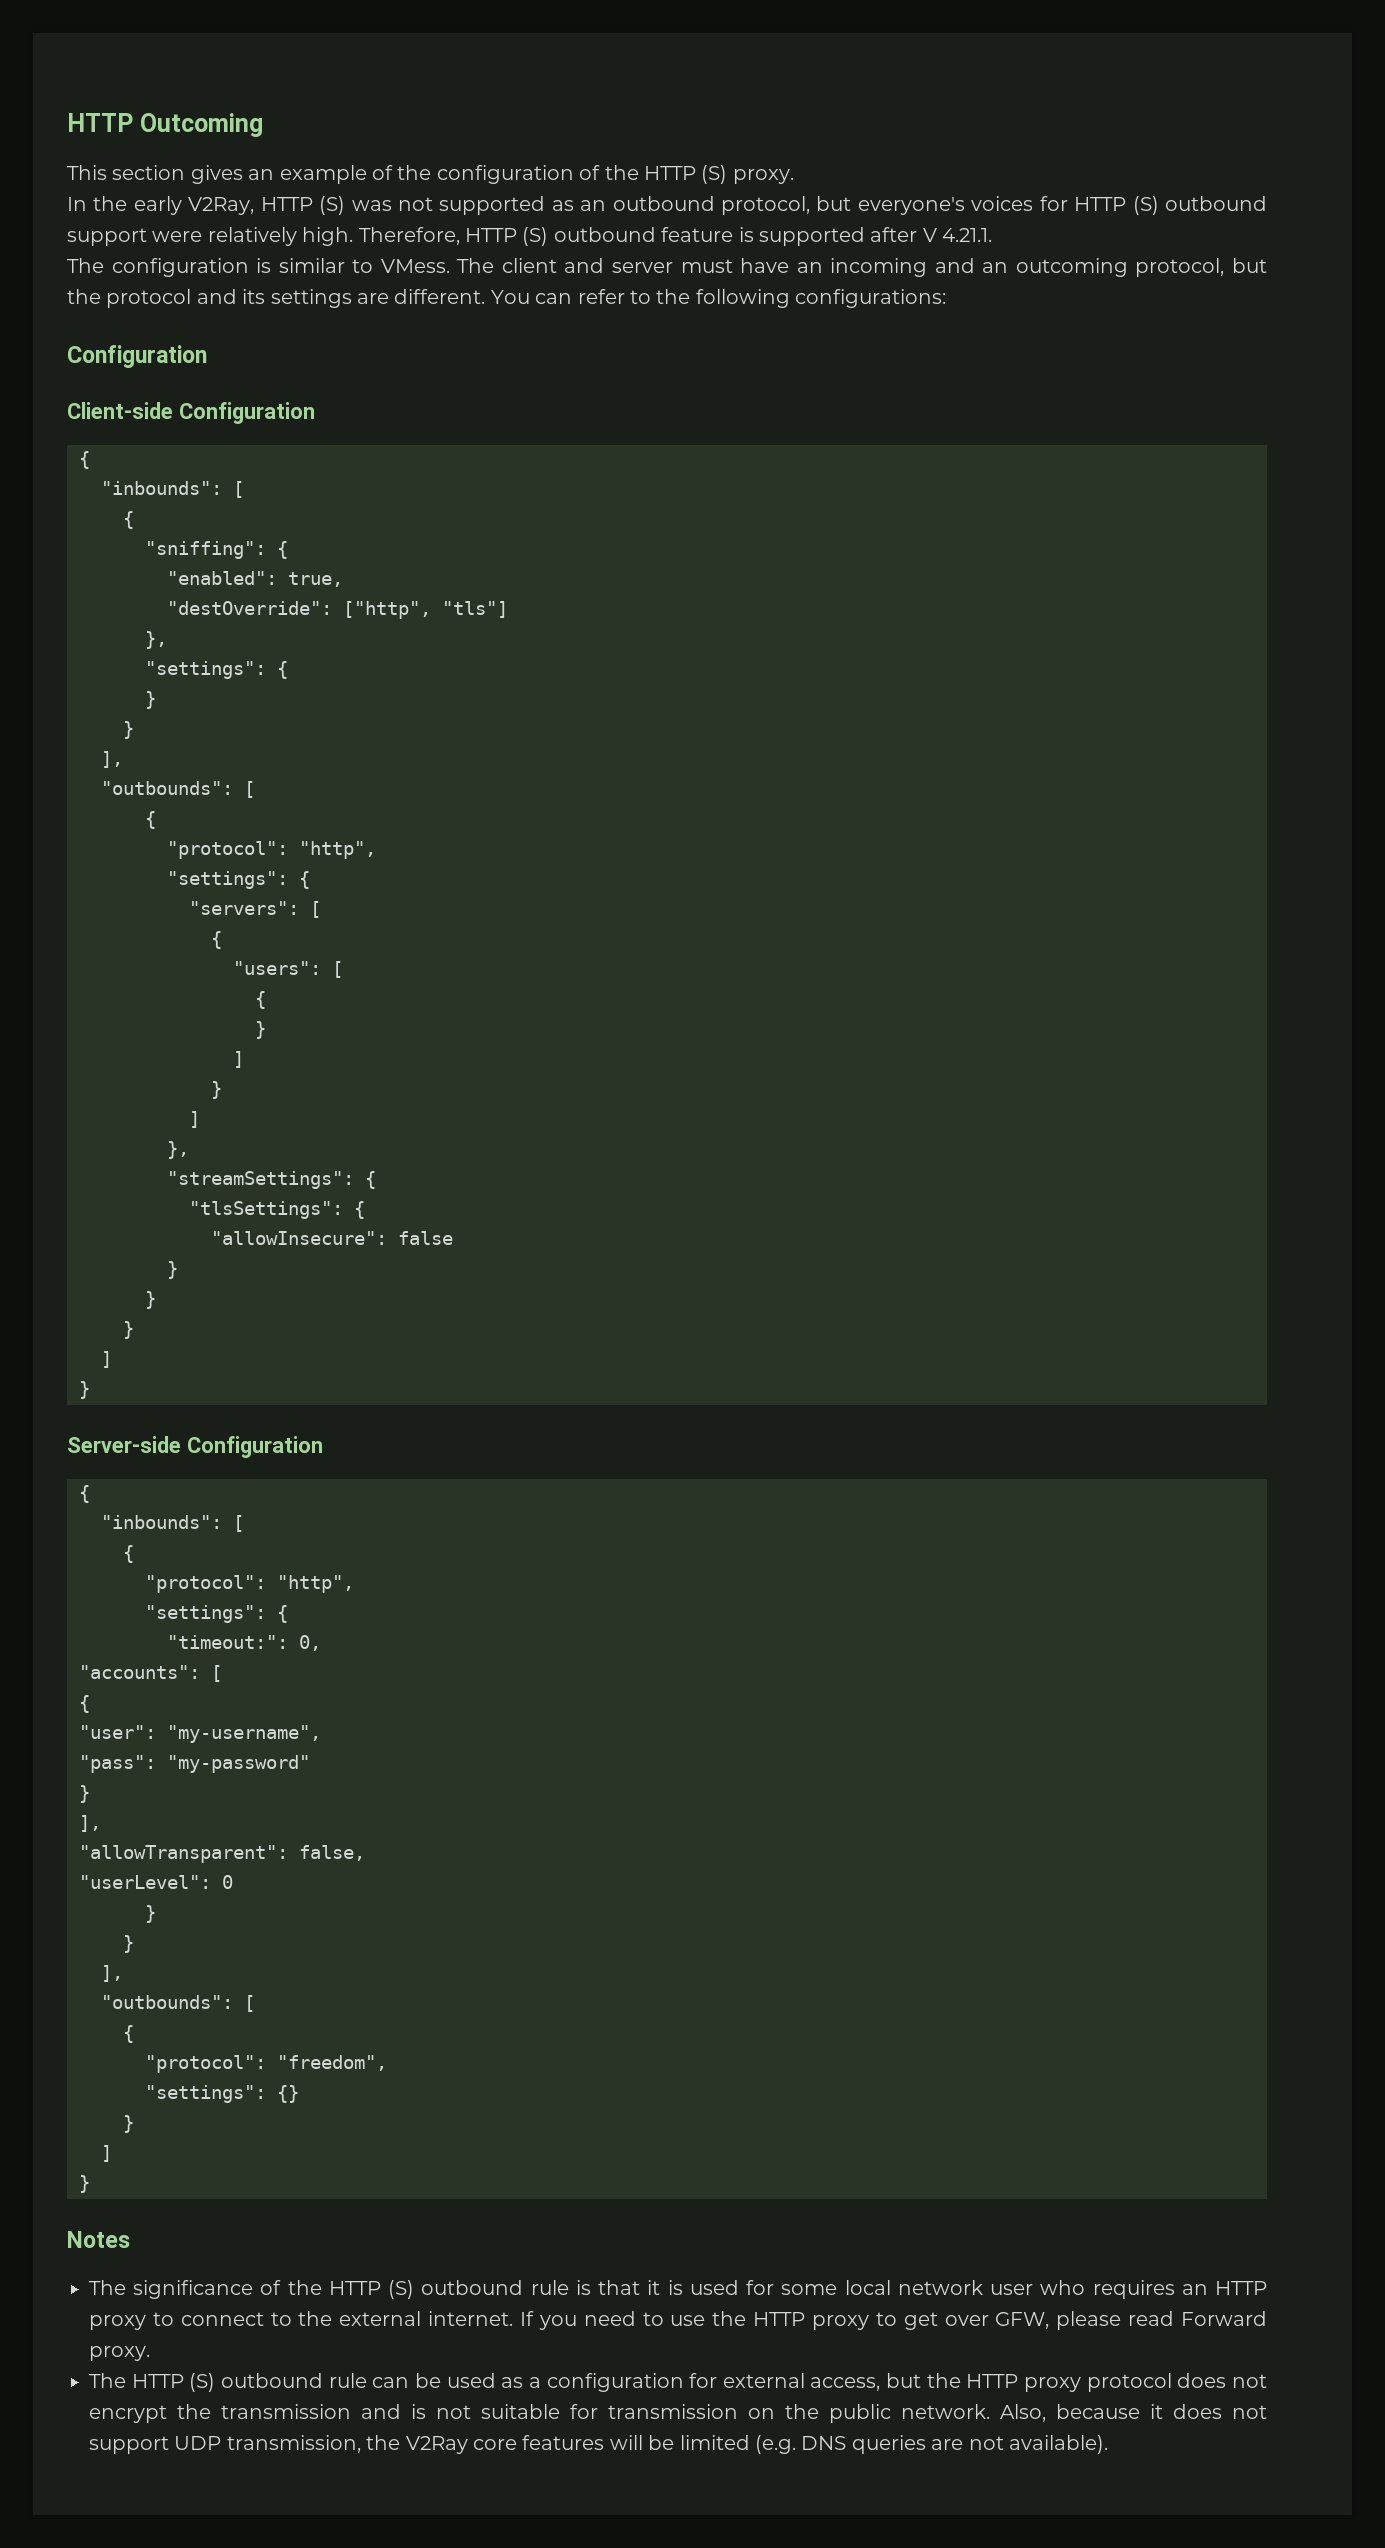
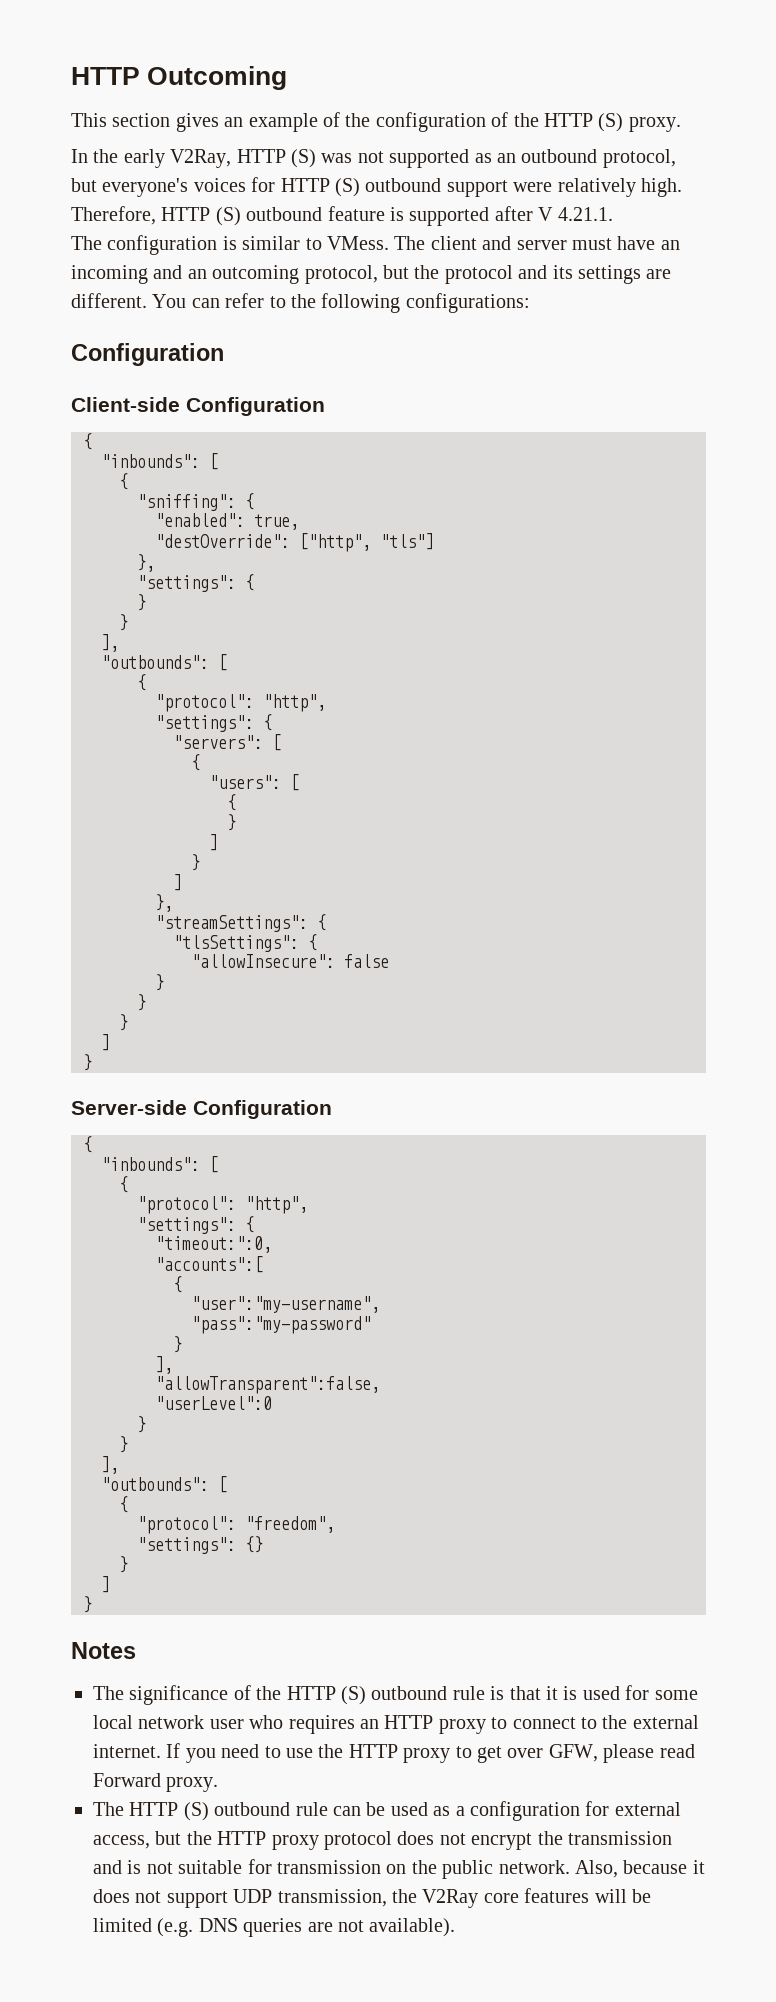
- "timeout:": 0,
- "accounts": [
+ "timeout:":0,
+ "accounts":[
  {
- "user": "my-username",
- "pass": "my-password"
+ "user":"my-username",
+ "pass":"my-password"
  }
  ],
- "allowTransparent": false,
- "userLevel": 0
+ "allowTransparent":false,
+ "userLevel":0

